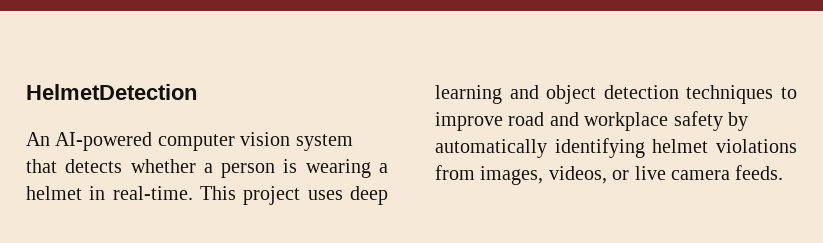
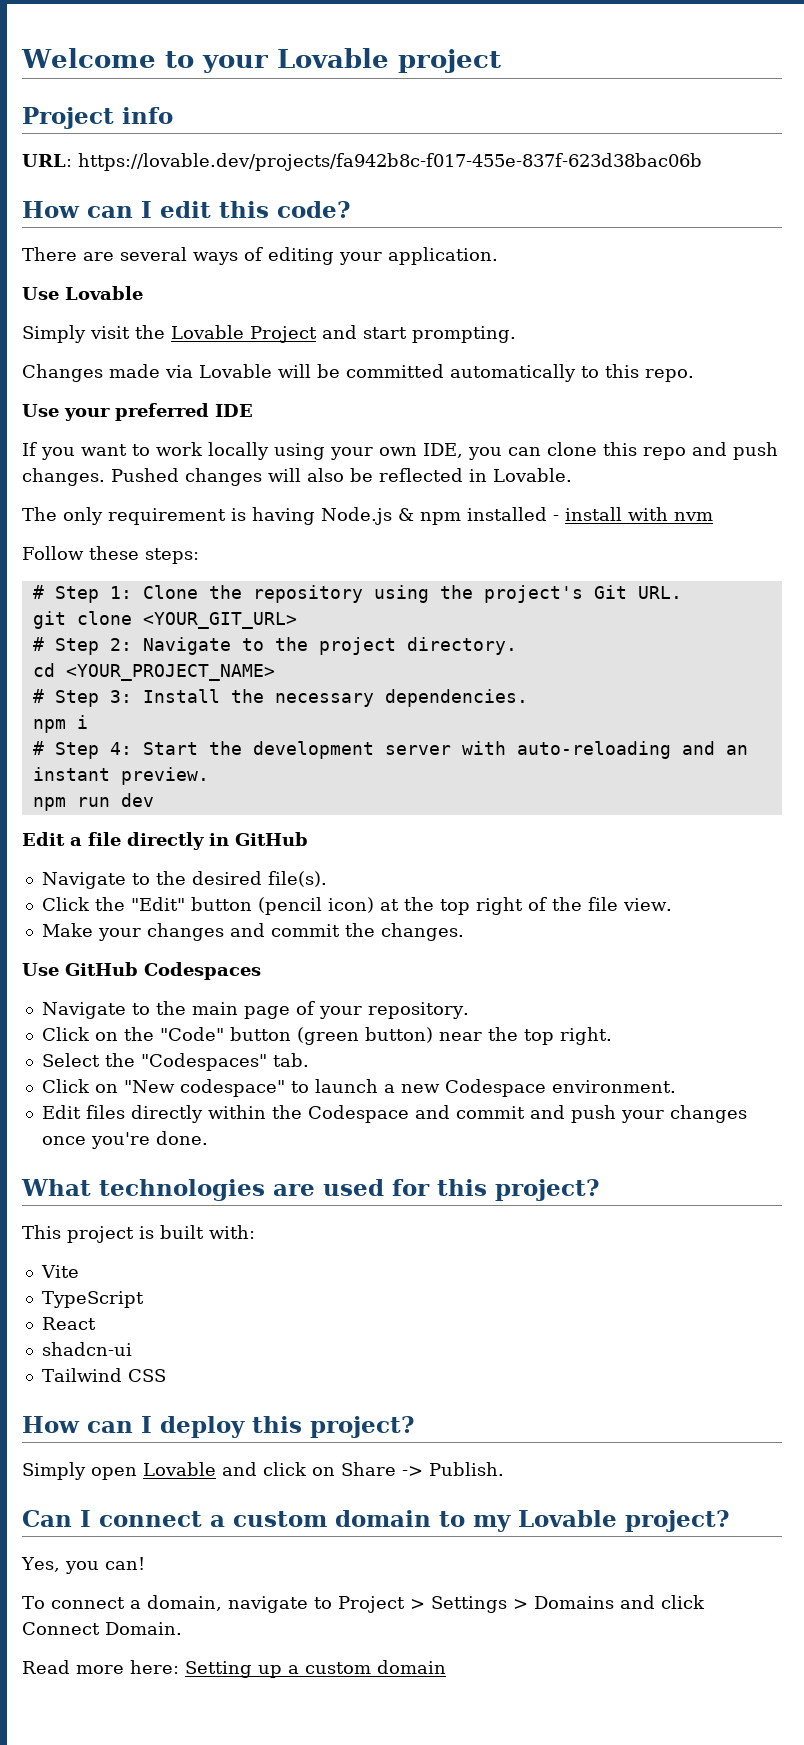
- HelmetDetection
- An AI-powered computer vision system that detects whether a person is wearing a helmet in real-time. This project uses deep learning and object detection techniques to improve road and workplace safety by automatically identifying helmet violations from images, videos, or live camera feeds.
+ Welcome to your Lovable project
+ Project info
+ URL: https://lovable.dev/projects/fa942b8c-f017-455e-837f-623d38bac06b
+ How can I edit this code?
+ There are several ways of editing your application.
+ Use Lovable
+ Simply visit the Lovable Project and start prompting.
+ Changes made via Lovable will be committed automatically to this repo.
+ Use your preferred IDE
+ If you want to work locally using your own IDE, you can clone this repo and push changes. Pushed changes will also be reflected in Lovable.
+ The only requirement is having Node.js & npm installed - install with nvm
+ Follow these steps:
+ # Step 1: Clone the repository using the project's Git URL.
+ git clone <YOUR_GIT_URL>
+ # Step 2: Navigate to the project directory.
+ cd <YOUR_PROJECT_NAME>
+ # Step 3: Install the necessary dependencies.
+ npm i
+ # Step 4: Start the development server with auto-reloading and an instant preview.
+ npm run dev
+ Edit a file directly in GitHub
+ Navigate to the desired file(s).
+ Click the "Edit" button (pencil icon) at the top right of the file view.
+ Make your changes and commit the changes.
+ Use GitHub Codespaces
+ Navigate to the main page of your repository.
+ Click on the "Code" button (green button) near the top right.
+ Select the "Codespaces" tab.
+ Click on "New codespace" to launch a new Codespace environment.
+ Edit files directly within the Codespace and commit and push your changes once you're done.
+ What technologies are used for this project?
+ This project is built with:
+ Vite
+ TypeScript
+ React
+ shadcn-ui
+ Tailwind CSS
+ How can I deploy this project?
+ Simply open Lovable and click on Share -> Publish.
+ Can I connect a custom domain to my Lovable project?
+ Yes, you can!
+ To connect a domain, navigate to Project > Settings > Domains and click Connect Domain.
+ Read more here: Setting up a custom domain

